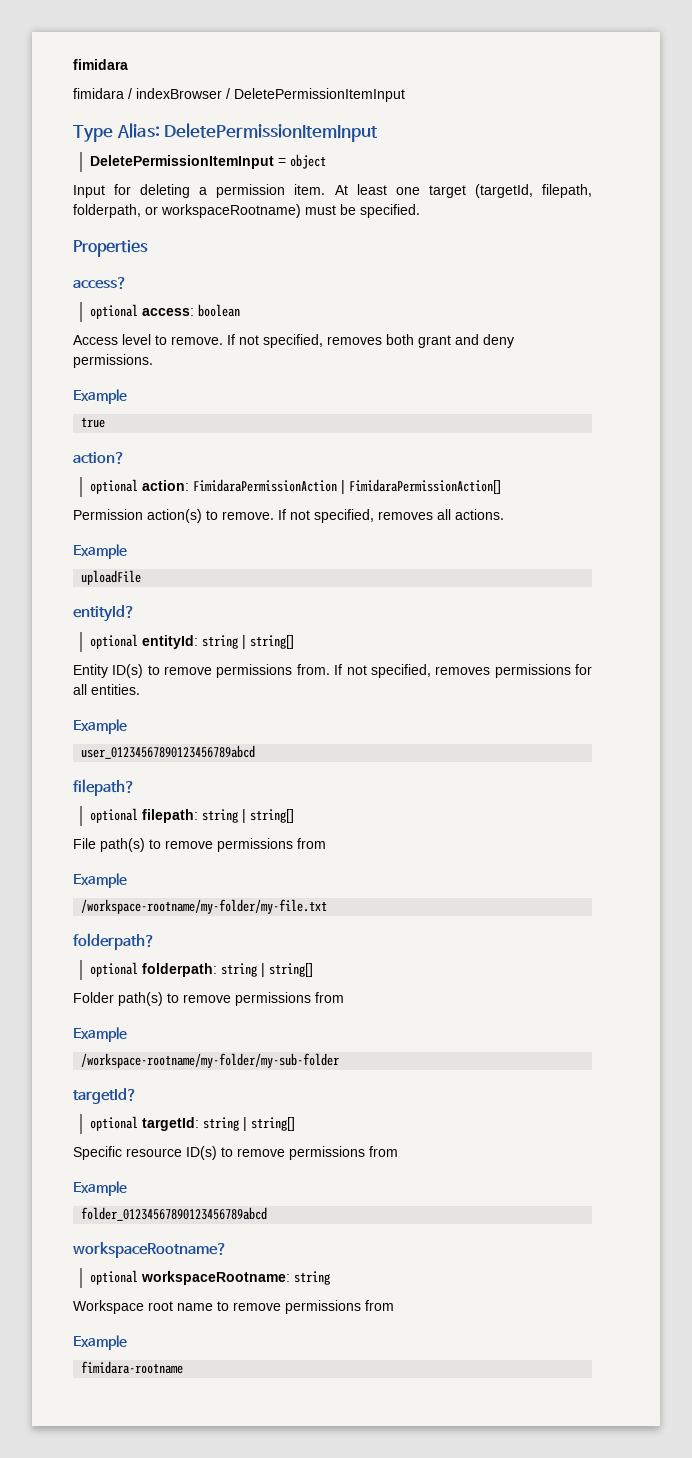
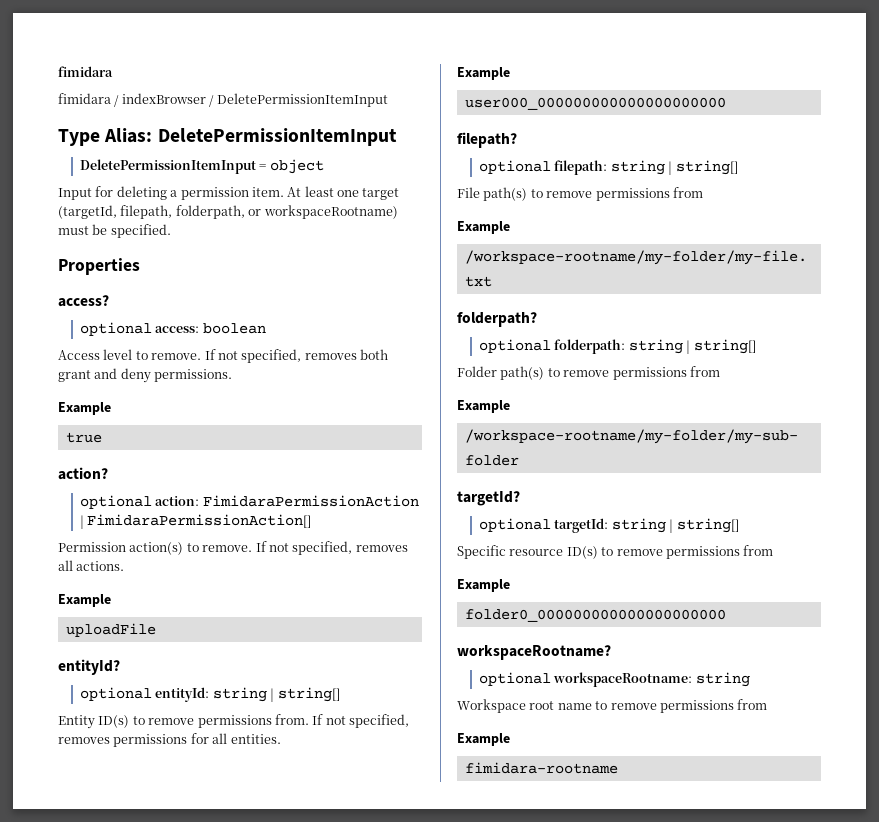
- user_01234567890123456789abcd
+ user000_000000000000000000000
- folder_01234567890123456789abcd
+ folder0_000000000000000000000

